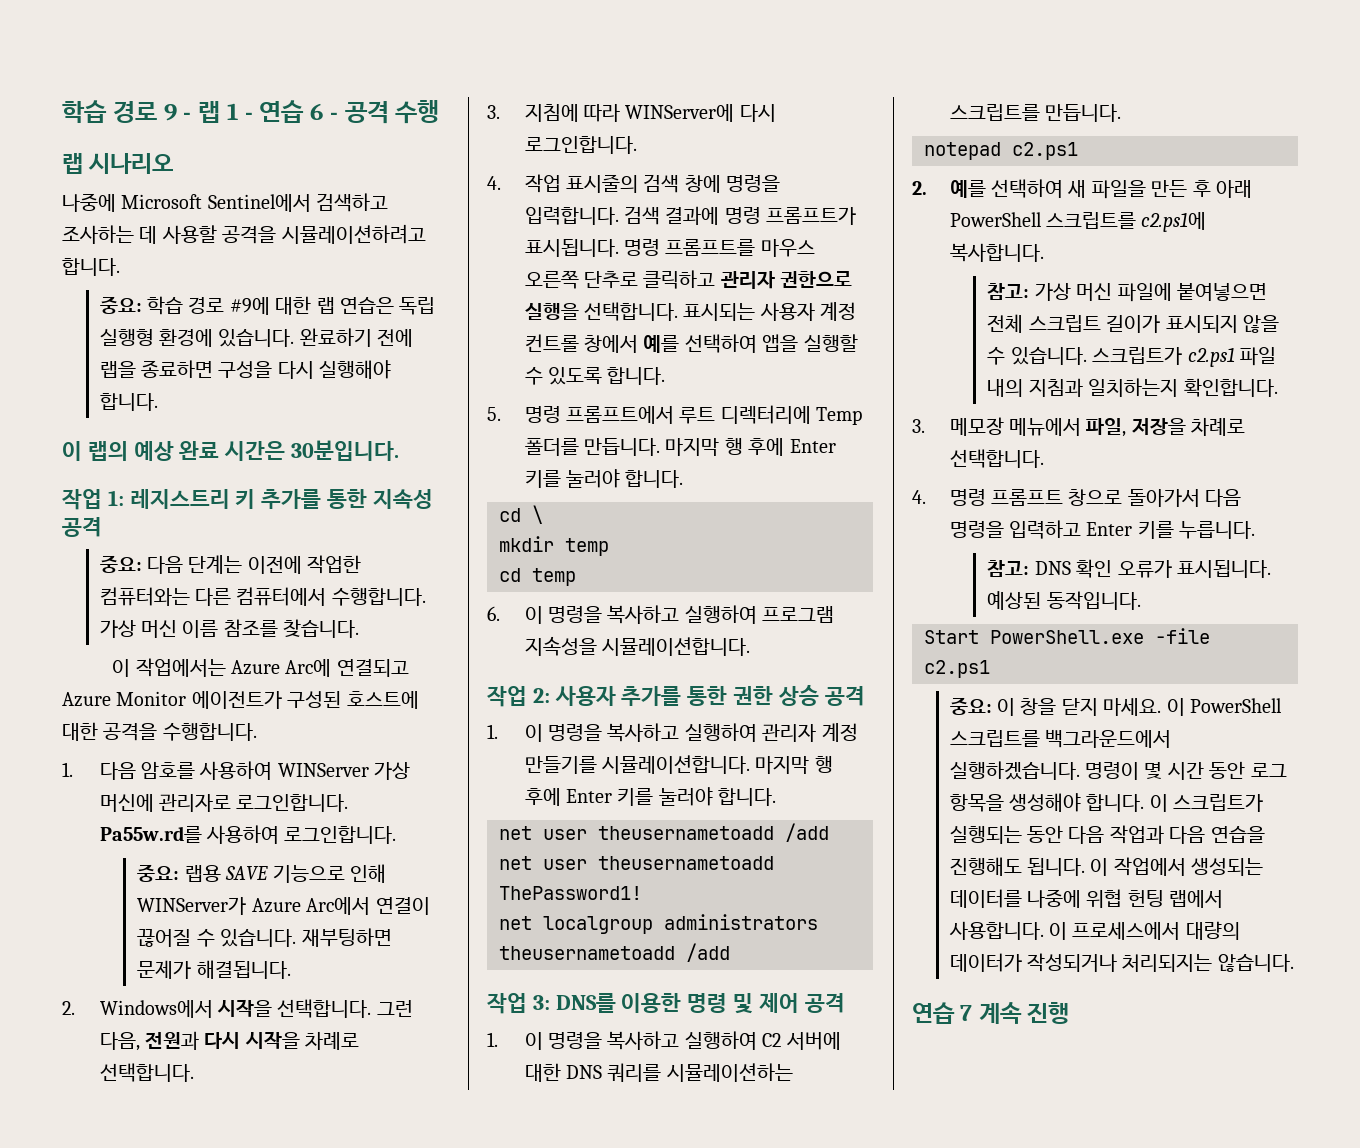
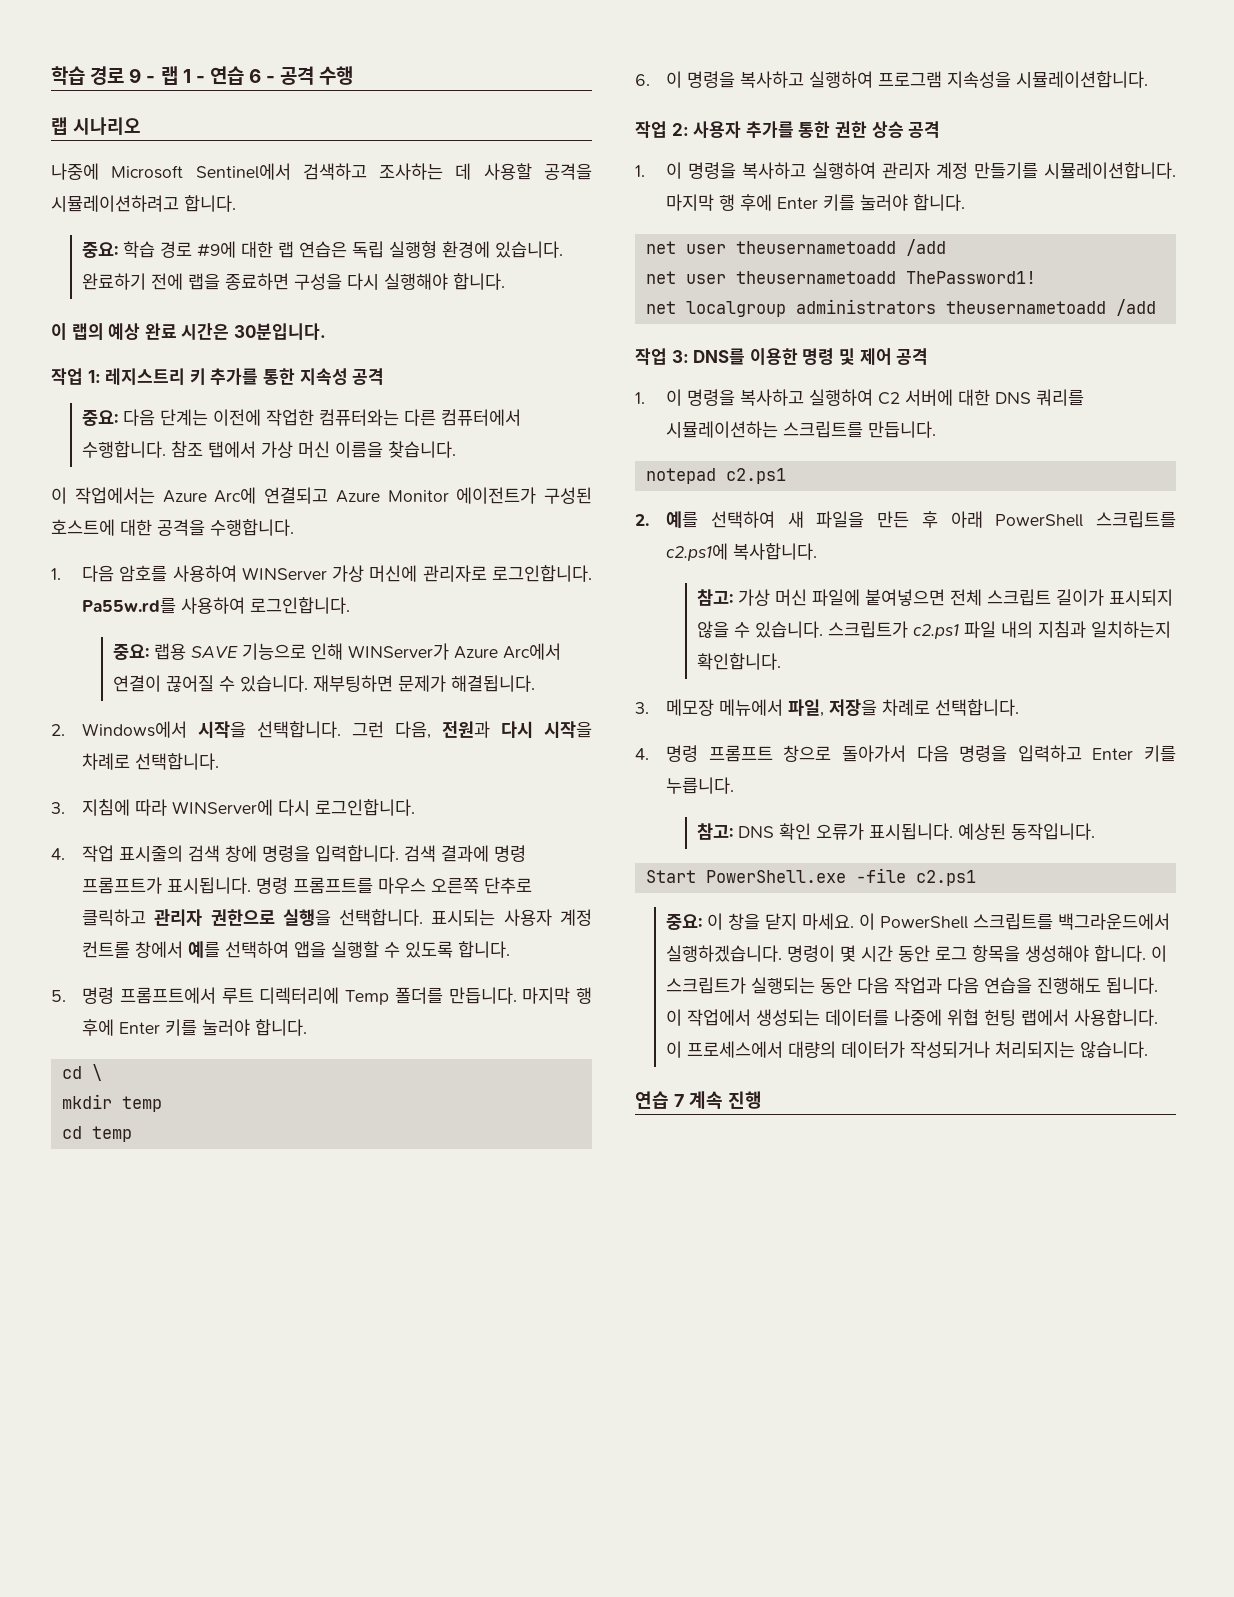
- 가상 머신 이름 참조를 찾습니다.
+ 참조 탭에서 가상 머신 이름을 찾습니다.

